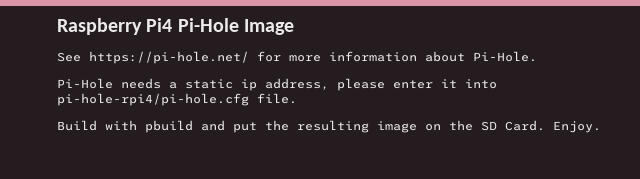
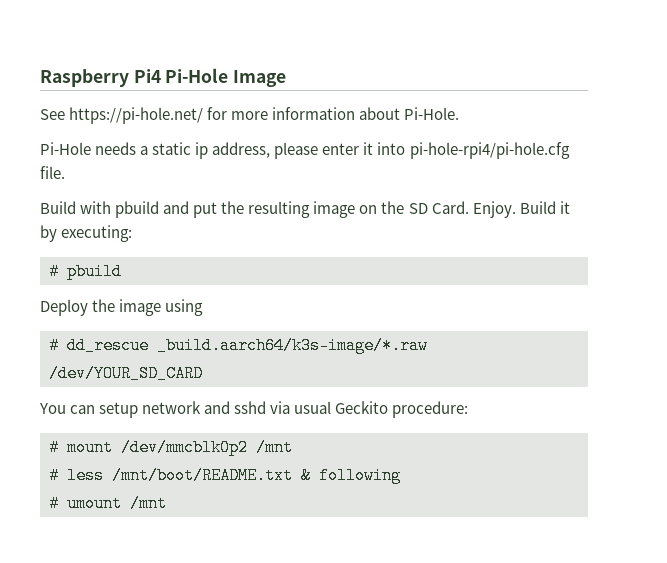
+ Build it by executing:
+ # pbuild
+ Deploy the image using
+ # dd_rescue _build.aarch64/k3s-image/*.raw /dev/YOUR_SD_CARD
+ You can setup network and sshd via usual Geckito procedure:
+ # mount /dev/mmcblk0p2 /mnt
+ # less /mnt/boot/README.txt & following
+ # umount /mnt

